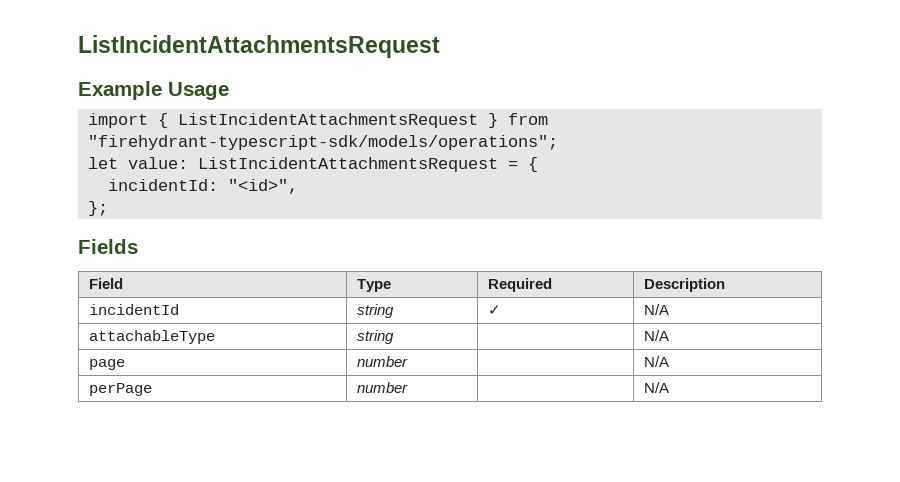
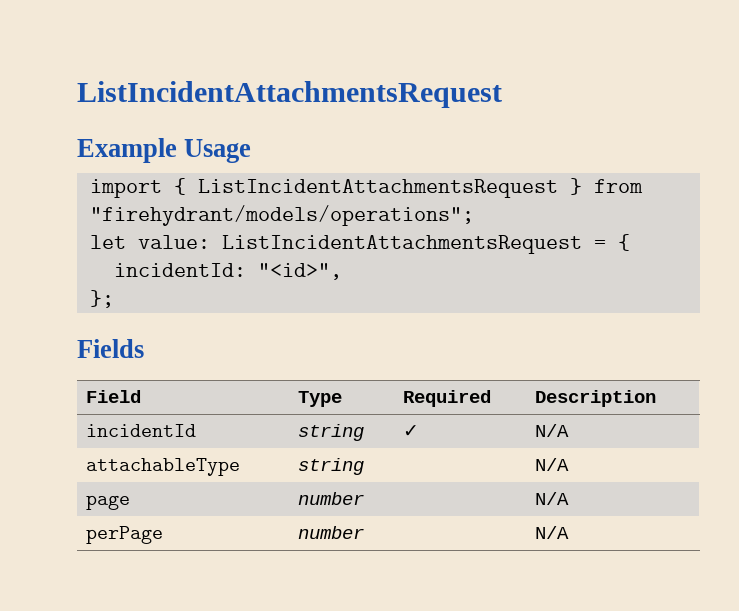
- import { ListIncidentAttachmentsRequest } from "firehydrant-typescript-sdk/models/operations";
+ import { ListIncidentAttachmentsRequest } from "firehydrant/models/operations";

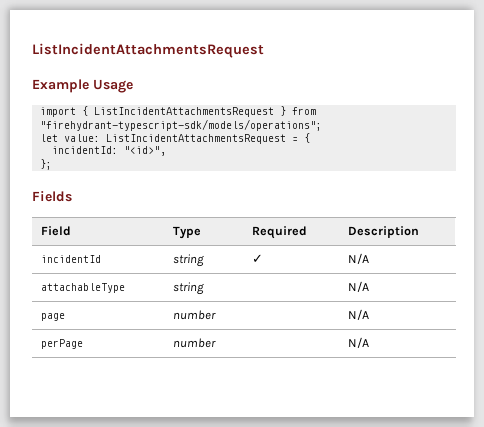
- import { ListIncidentAttachmentsRequest } from "firehydrant/models/operations";
+ import { ListIncidentAttachmentsRequest } from "firehydrant-typescript-sdk/models/operations";

